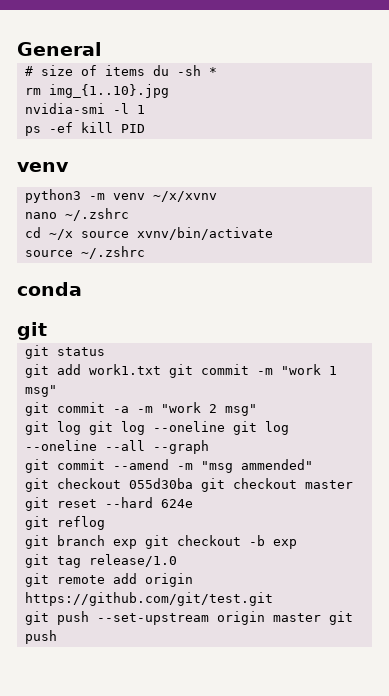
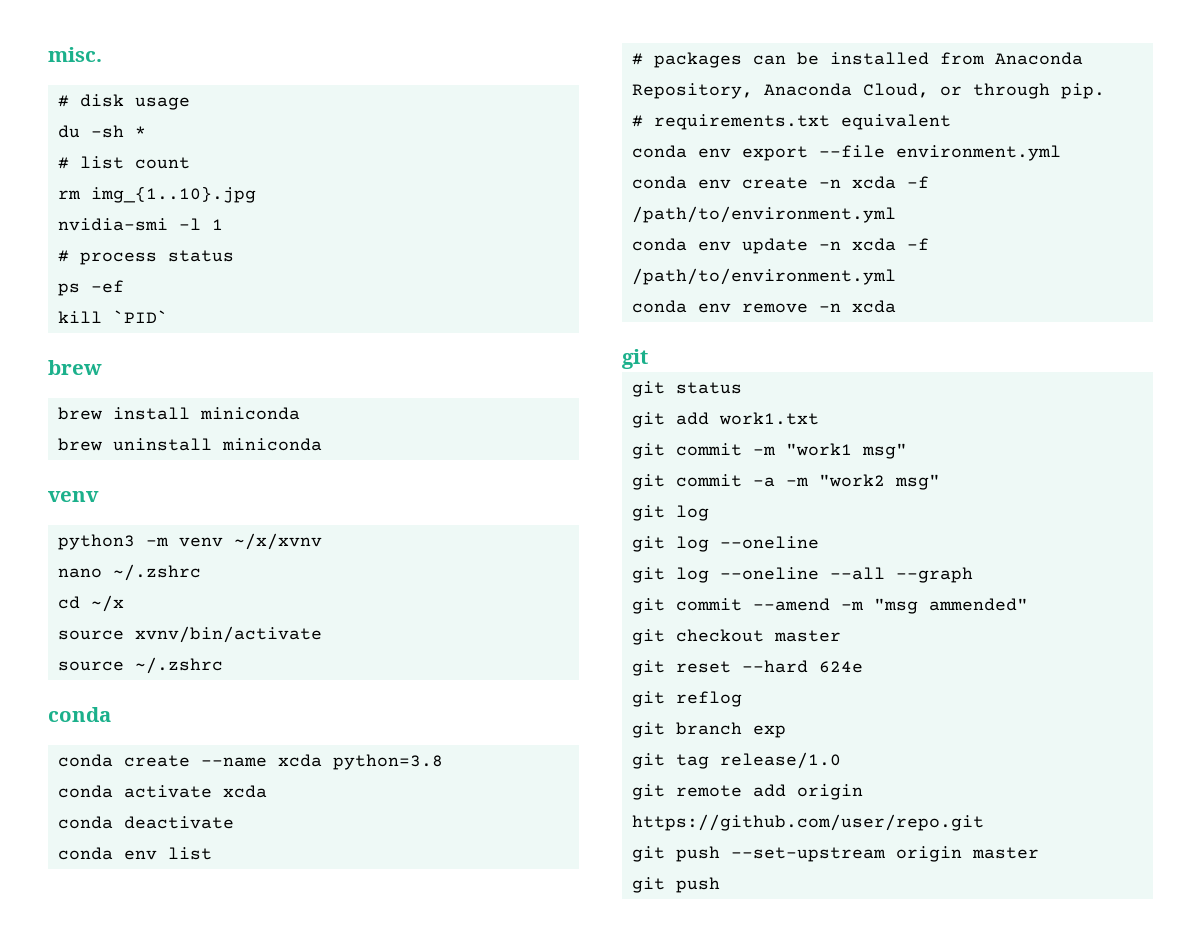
- General
- # size of items du -sh *
+ misc.
+ # disk usage
+ du -sh *
+ # list count
+ # process status
- ps -ef kill PID
+ ps -ef
+ kill `PID`
+ brew
+ brew install miniconda
+ brew uninstall miniconda
- cd ~/x source xvnv/bin/activate
+ cd ~/x
+ source xvnv/bin/activate
+ conda create --name xcda python=3.8
+ conda activate xcda
+ conda deactivate
+ conda env list
+ # packages can be installed from Anaconda Repository, Anaconda Cloud, or through pip.
+ # requirements.txt equivalent
+ conda env export --file environment.yml
+ conda env create -n xcda -f /path/to/environment.yml
+ conda env update -n xcda -f /path/to/environment.yml
+ conda env remove -n xcda
- git add work1.txt git commit -m "work 1 msg"
+ git add work1.txt
+ git commit -m "work1 msg"
- git commit -a -m "work 2 msg"
- git log git log --oneline git log --oneline --all --graph
+ git commit -a -m "work2 msg"
+ git log
+ git log --oneline
+ git log --oneline --all --graph
- git checkout 055d30ba git checkout master
+ git checkout master
- git branch exp git checkout -b exp
+ git branch exp
- git remote add origin https://github.com/git/test.git
+ git remote add origin https://github.com/user/repo.git
- git push --set-upstream origin master git push
+ git push --set-upstream origin master
+ git push

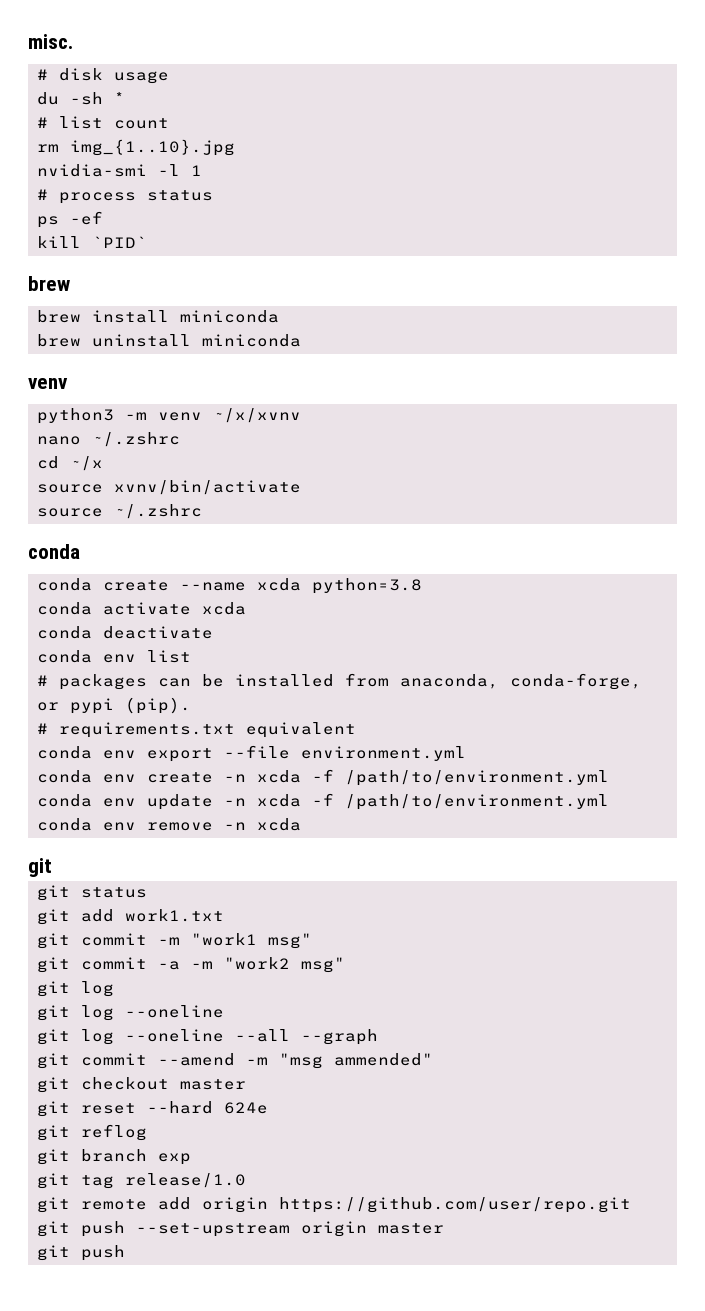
- # packages can be installed from Anaconda Repository, Anaconda Cloud, or through pip.
+ # packages can be installed from anaconda, conda-forge, or pypi (pip).

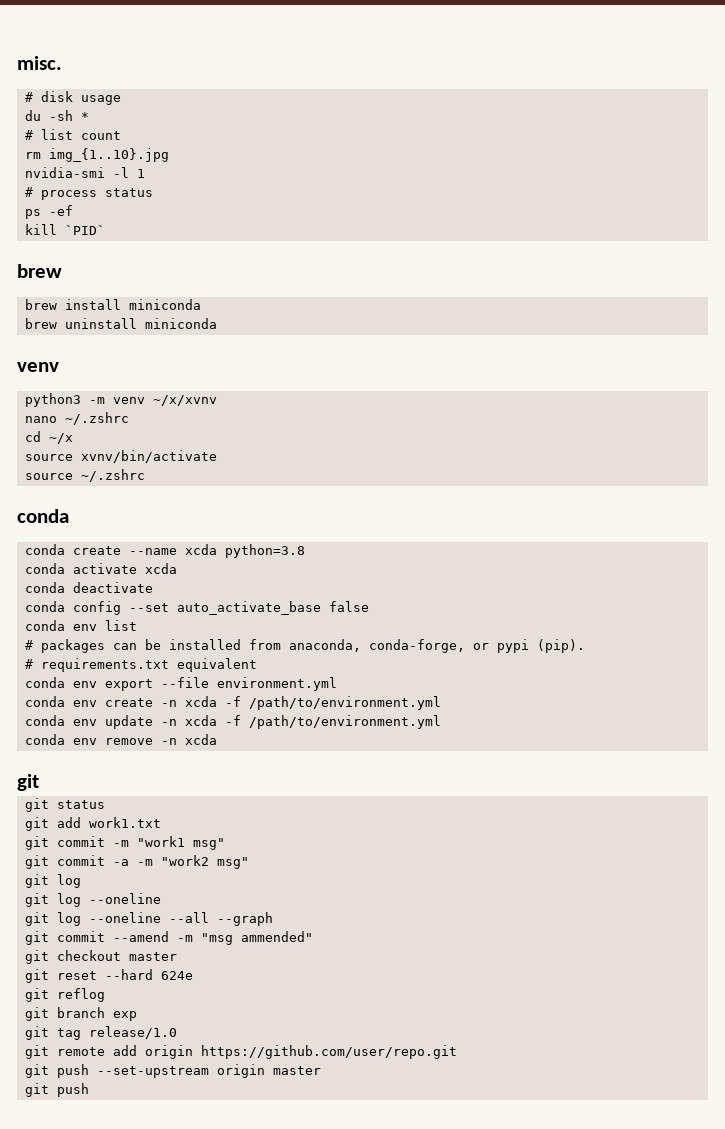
+ conda config --set auto_activate_base false

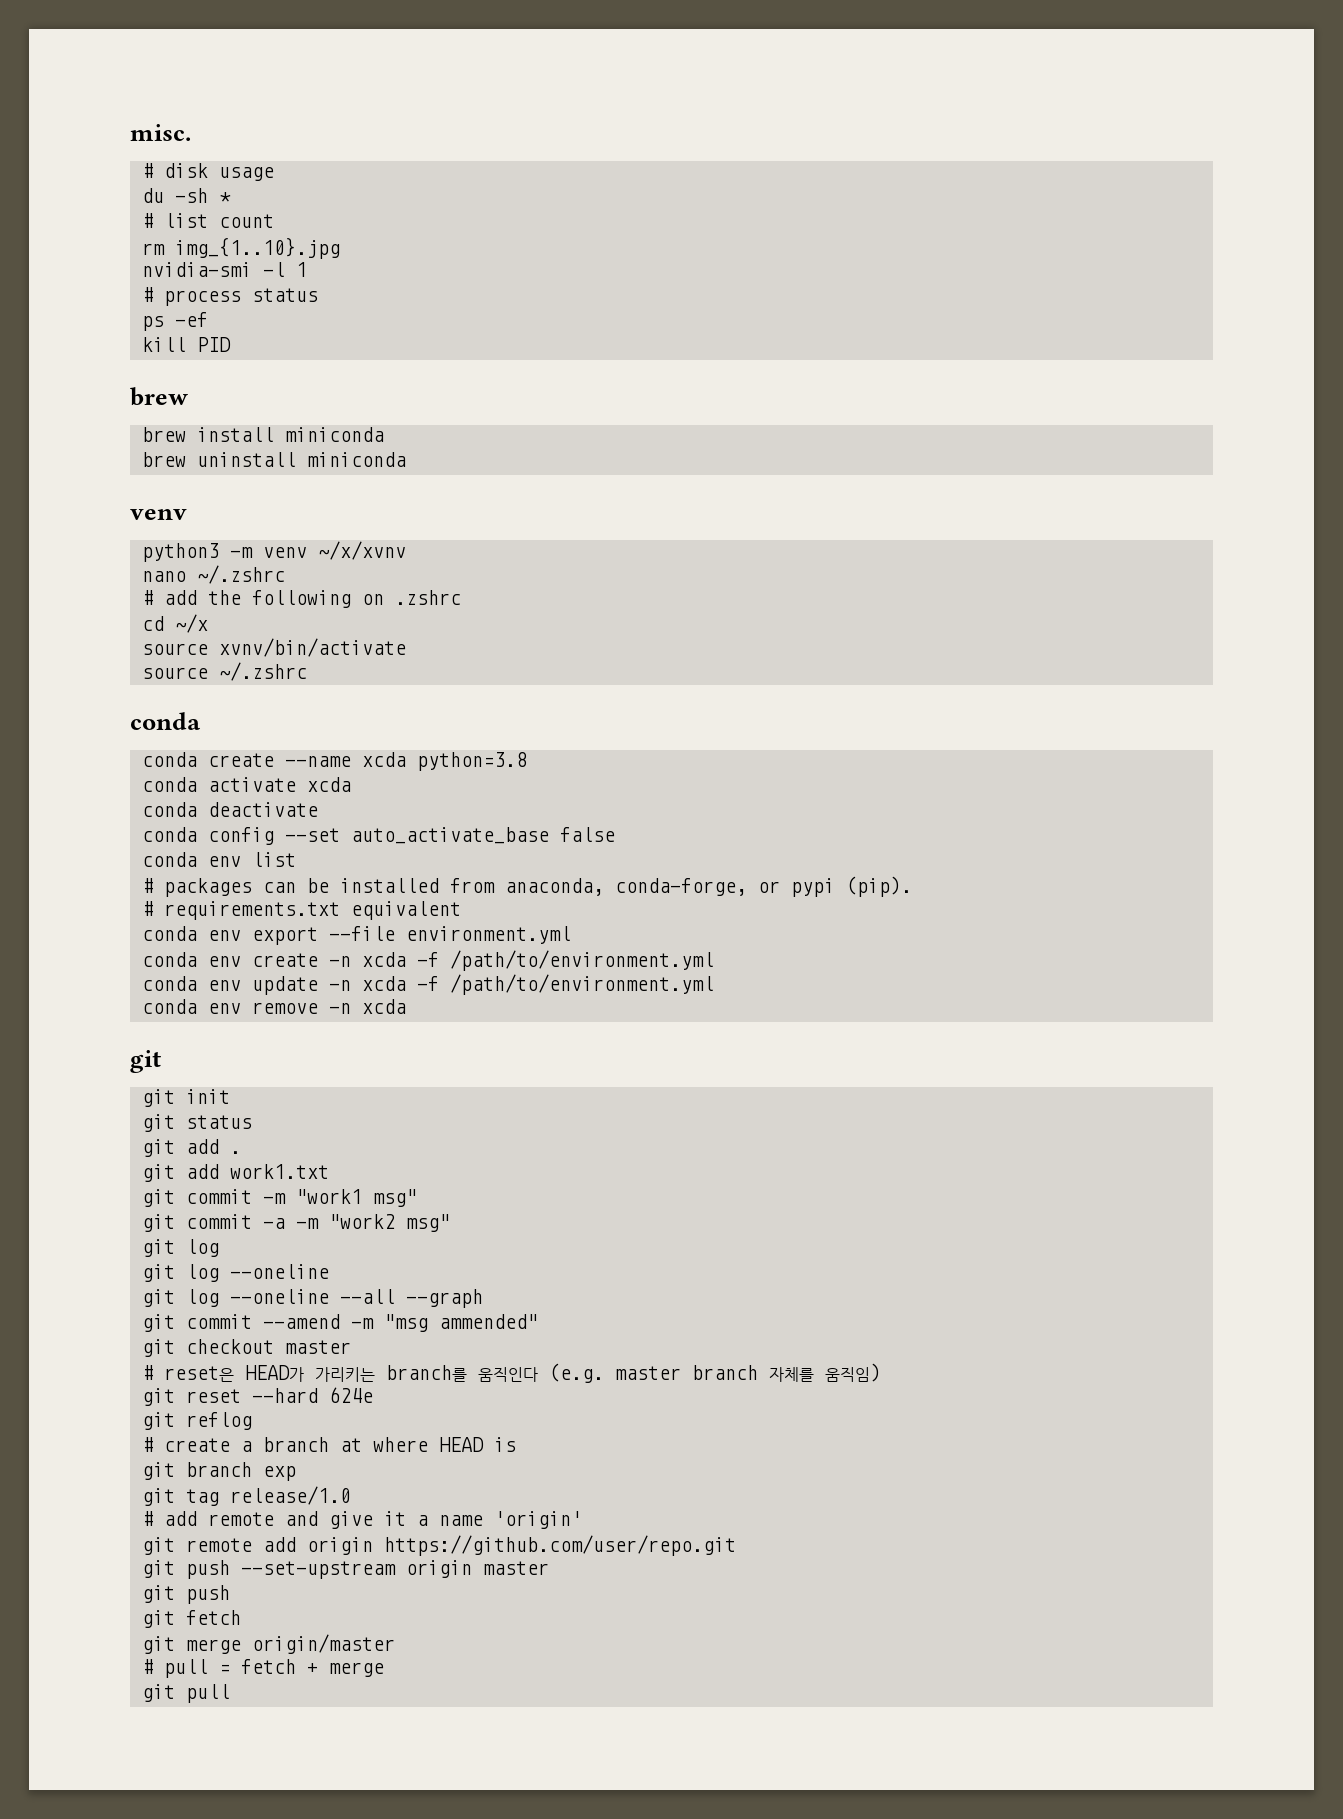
- kill `PID`
+ kill PID
+ # add the following on .zshrc
+ git init
+ git add .
+ # reset은 HEAD가 가리키는 branch를 움직인다 (e.g. master branch 자체를 움직임)
+ # create a branch at where HEAD is
+ # add remote and give it a name 'origin'
+ git fetch
+ git merge origin/master
+ # pull = fetch + merge
+ git pull

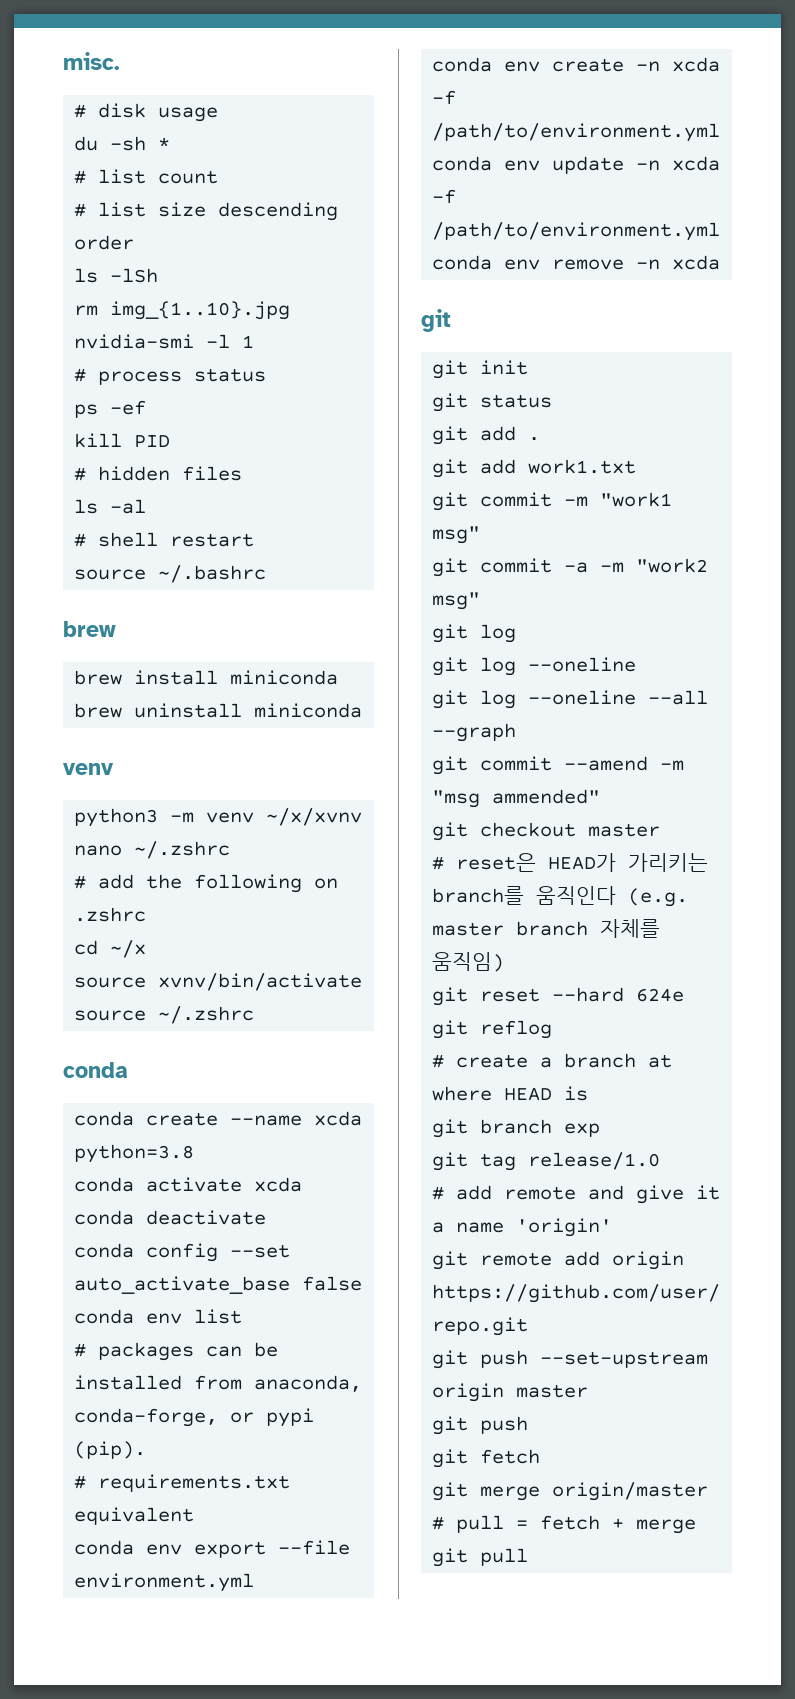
+ # list size descending order
+ ls -lSh
+ # hidden files
+ ls -al
+ # shell restart
+ source ~/.bashrc

